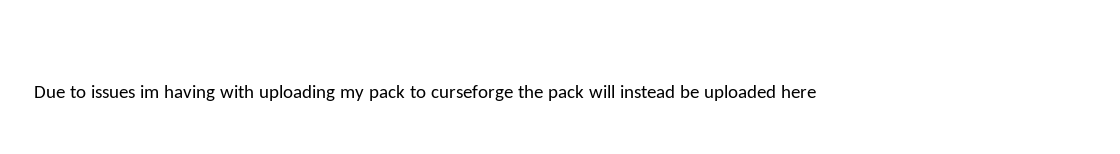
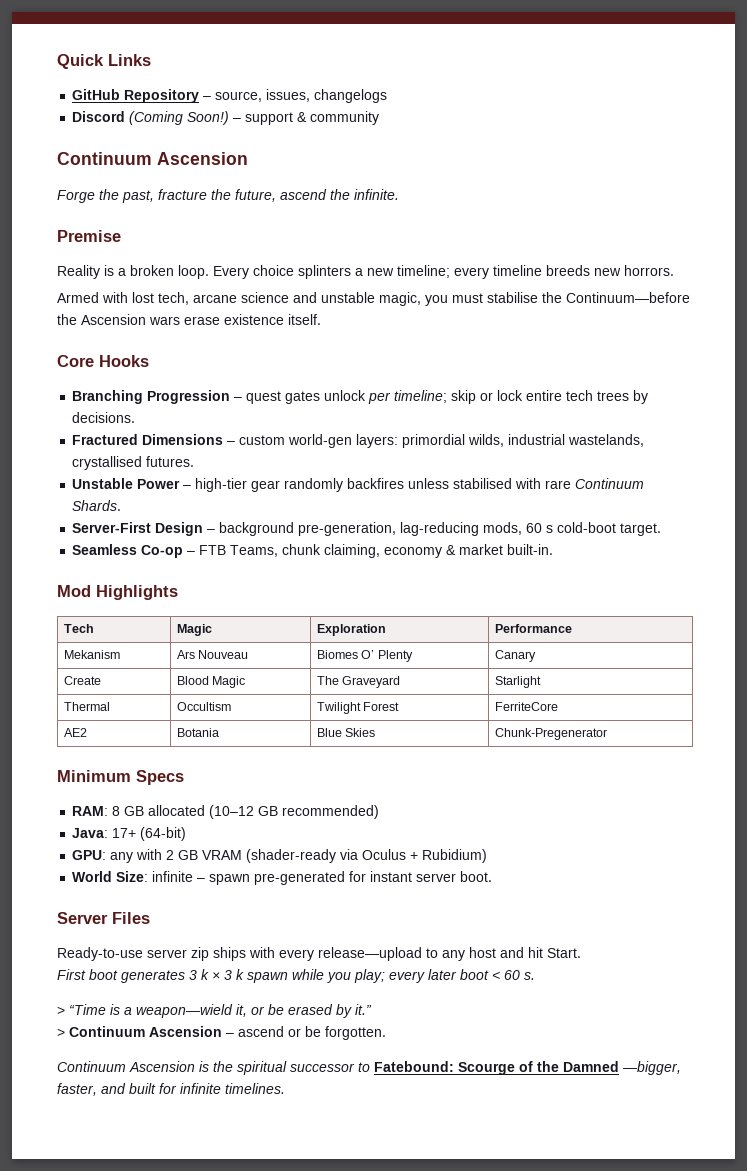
- Due to issues im having with uploading my pack to curseforge the pack will instead be uploaded here
+ Quick Links
+ GitHub Repository – source, issues, changelogs
+ Discord (Coming Soon!) – support & community
+ Continuum Ascension
+ Forge the past, fracture the future, ascend the infinite.
+ Premise
+ Reality is a broken loop. Every choice splinters a new timeline; every timeline breeds new horrors.
+ Armed with lost tech, arcane science and unstable magic, you must stabilise the Continuum—before the Ascension wars erase existence itself.
+ Core Hooks
+ Branching Progression – quest gates unlock per timeline; skip or lock entire tech trees by decisions.
+ Fractured Dimensions – custom world-gen layers: primordial wilds, industrial wastelands, crystallised futures.
+ Unstable Power – high-tier gear randomly backfires unless stabilised with rare Continuum Shards.
+ Server-First Design – background pre-generation, lag-reducing mods, 60 s cold-boot target.
+ Seamless Co-op – FTB Teams, chunk claiming, economy & market built-in.
+ Mod Highlights
+ Tech | Magic | Exploration | Performance
+ Mekanism | Ars Nouveau | Biomes O’ Plenty | Canary
+ Create | Blood Magic | The Graveyard | Starlight
+ Thermal | Occultism | Twilight Forest | FerriteCore
+ AE2 | Botania | Blue Skies | Chunk-Pregenerator
+ Minimum Specs
+ RAM: 8 GB allocated (10–12 GB recommended)
+ Java: 17+ (64-bit)
+ GPU: any with 2 GB VRAM (shader-ready via Oculus + Rubidium)
+ World Size: infinite – spawn pre-generated for instant server boot.
+ Server Files
+ Ready-to-use server zip ships with every release—upload to any host and hit Start.
+ First boot generates 3 k × 3 k spawn while you play; every later boot < 60 s.
+ > “Time is a weapon—wield it, or be erased by it.”
+ > Continuum Ascension – ascend or be forgotten.
+ Continuum Ascension is the spiritual successor to Fatebound: Scourge of the Damned —bigger, faster, and built for infinite timelines.

